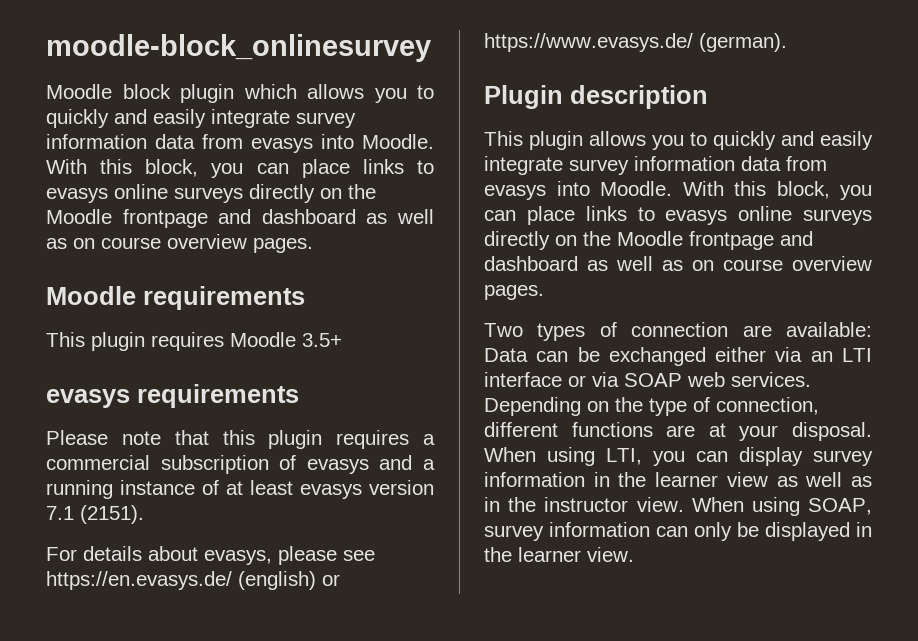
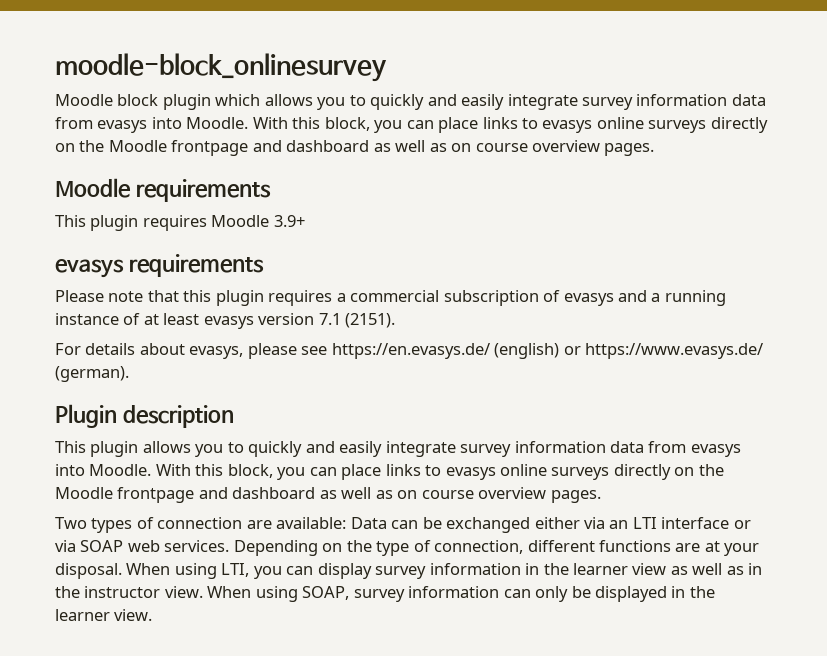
- This plugin requires Moodle 3.5+
+ This plugin requires Moodle 3.9+

